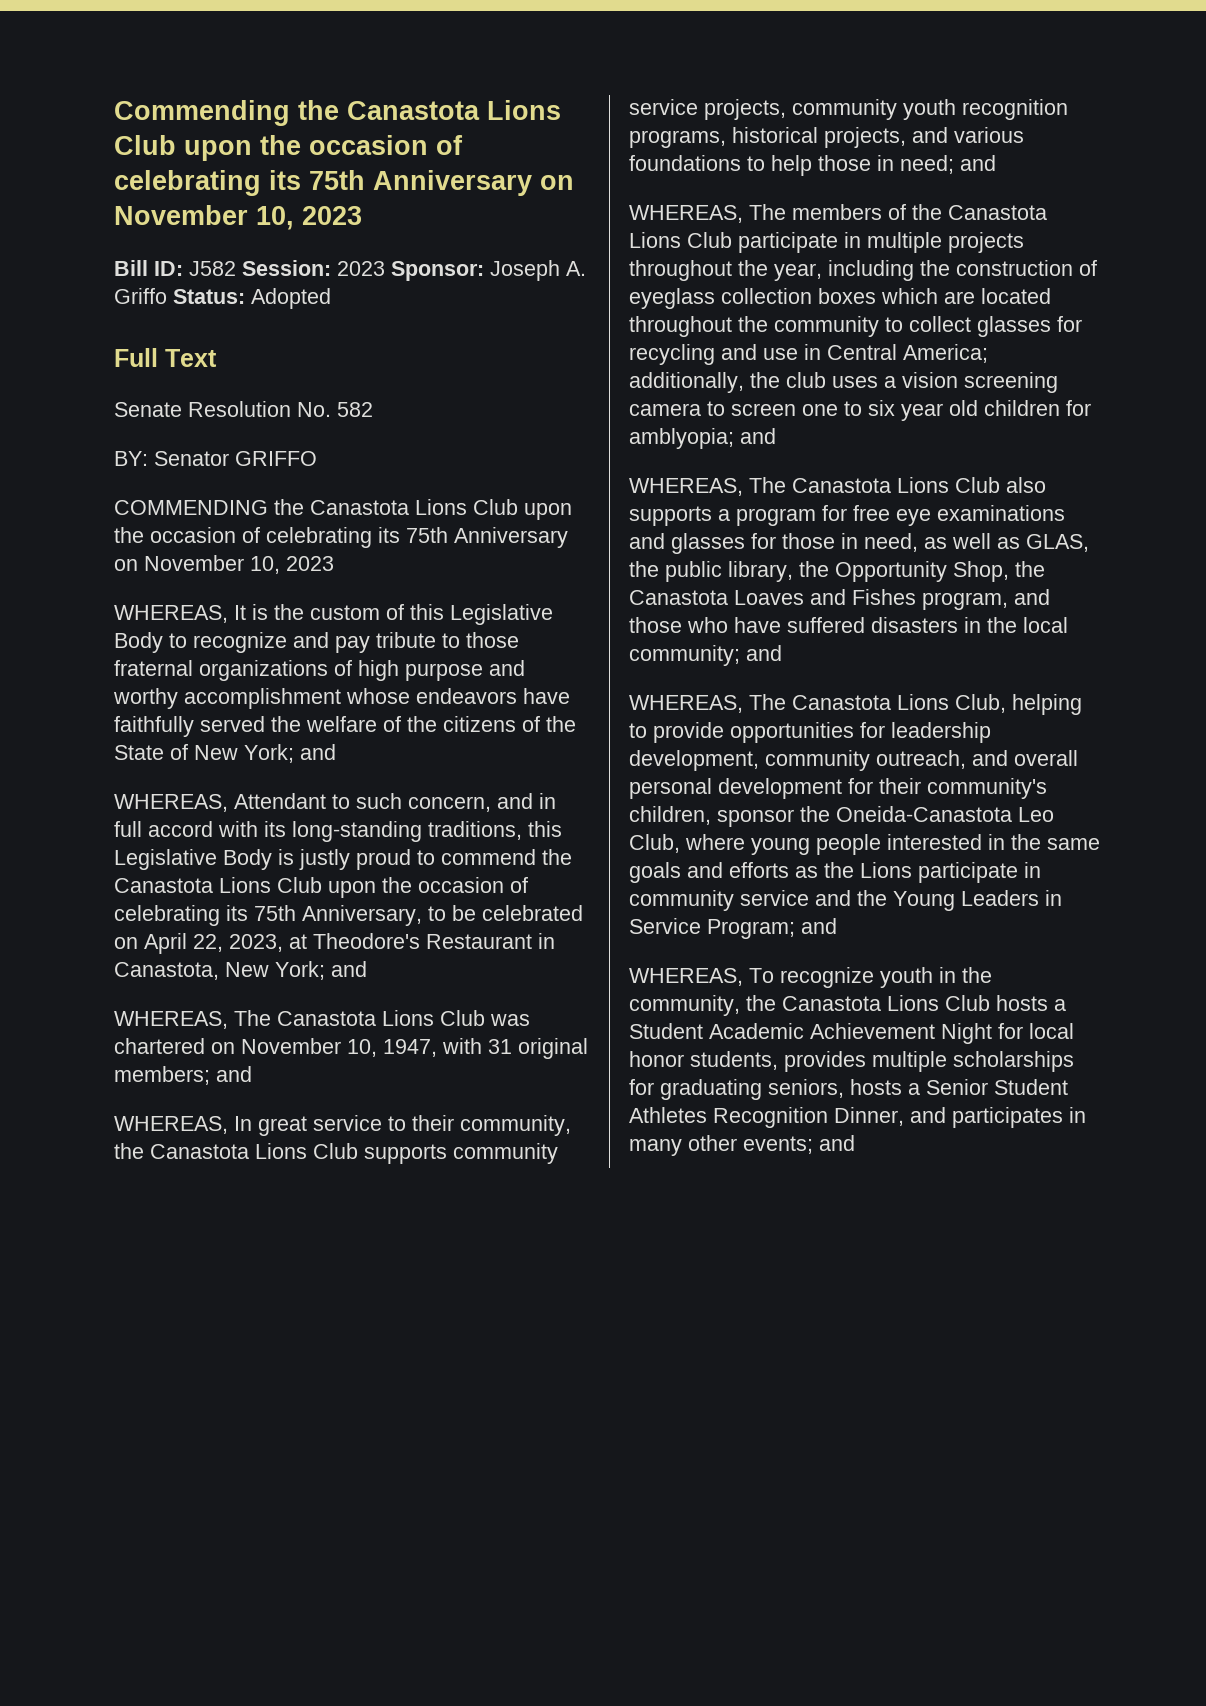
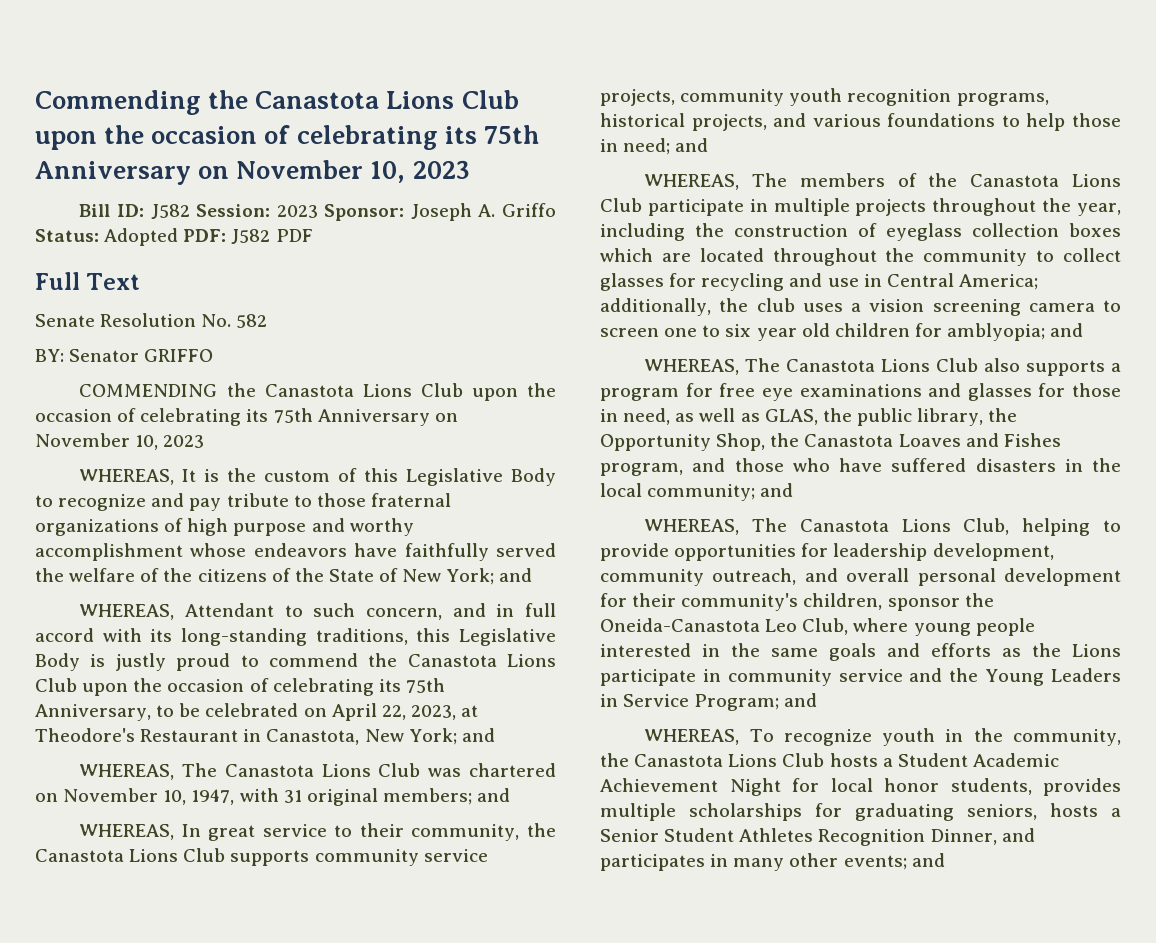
- Bill ID: J582 Session: 2023 Sponsor: Joseph A. Griffo Status: Adopted
+ Bill ID: J582 Session: 2023 Sponsor: Joseph A. Griffo Status: Adopted PDF: J582 PDF

